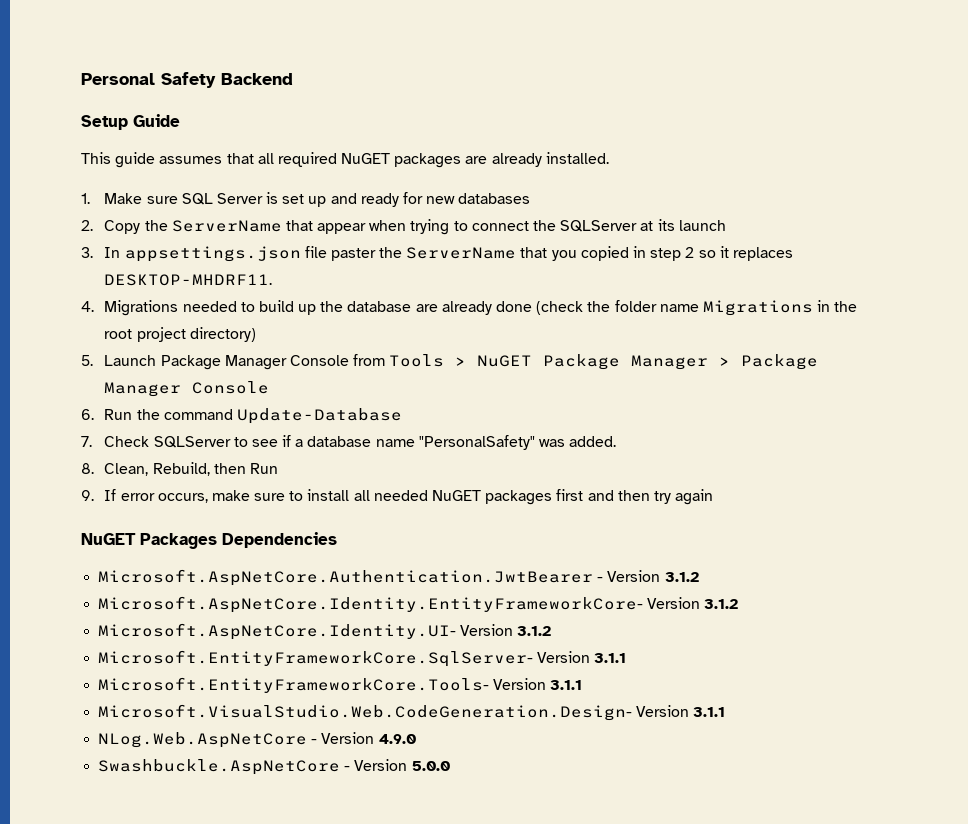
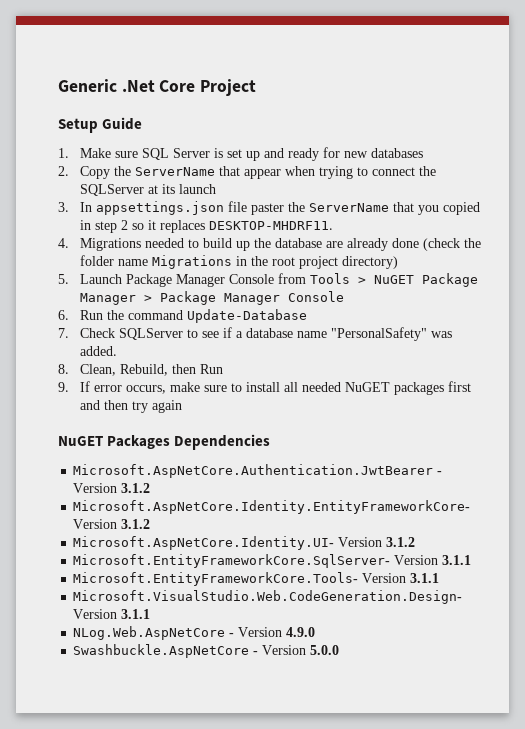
- Personal Safety Backend
+ Generic .Net Core Project
  Setup Guide
- This guide assumes that all required NuGET packages are already installed.

